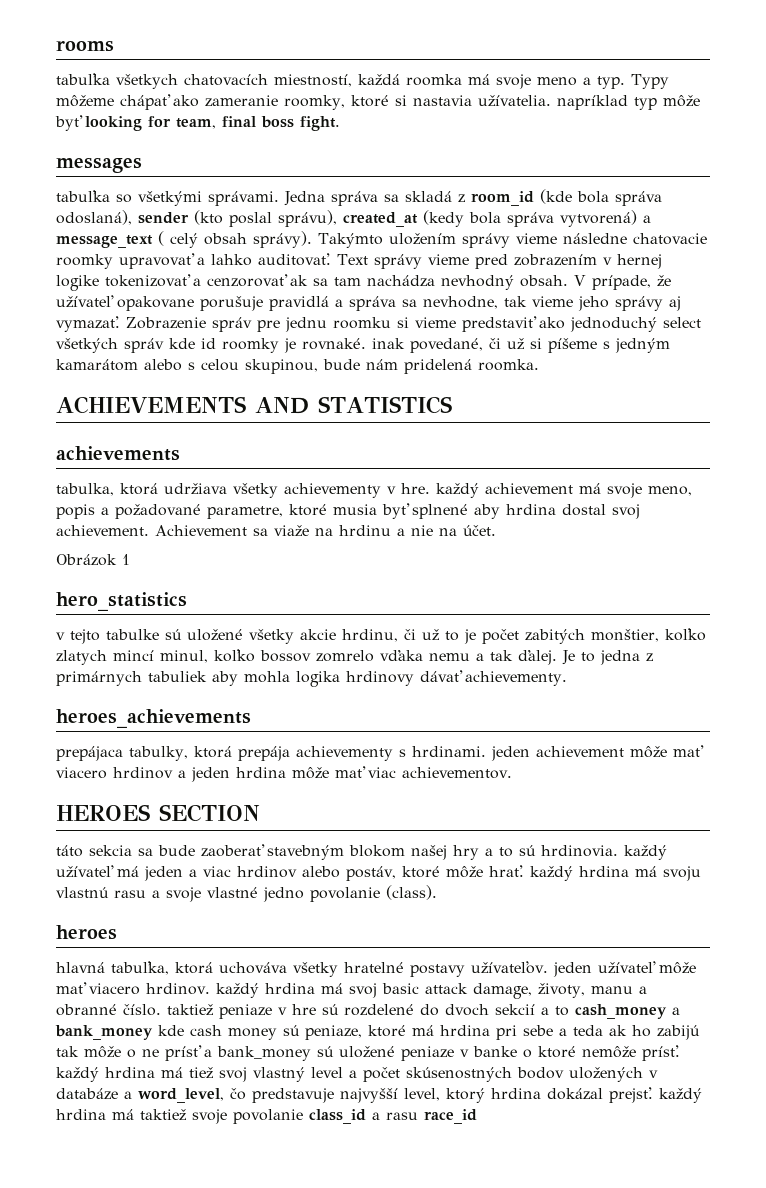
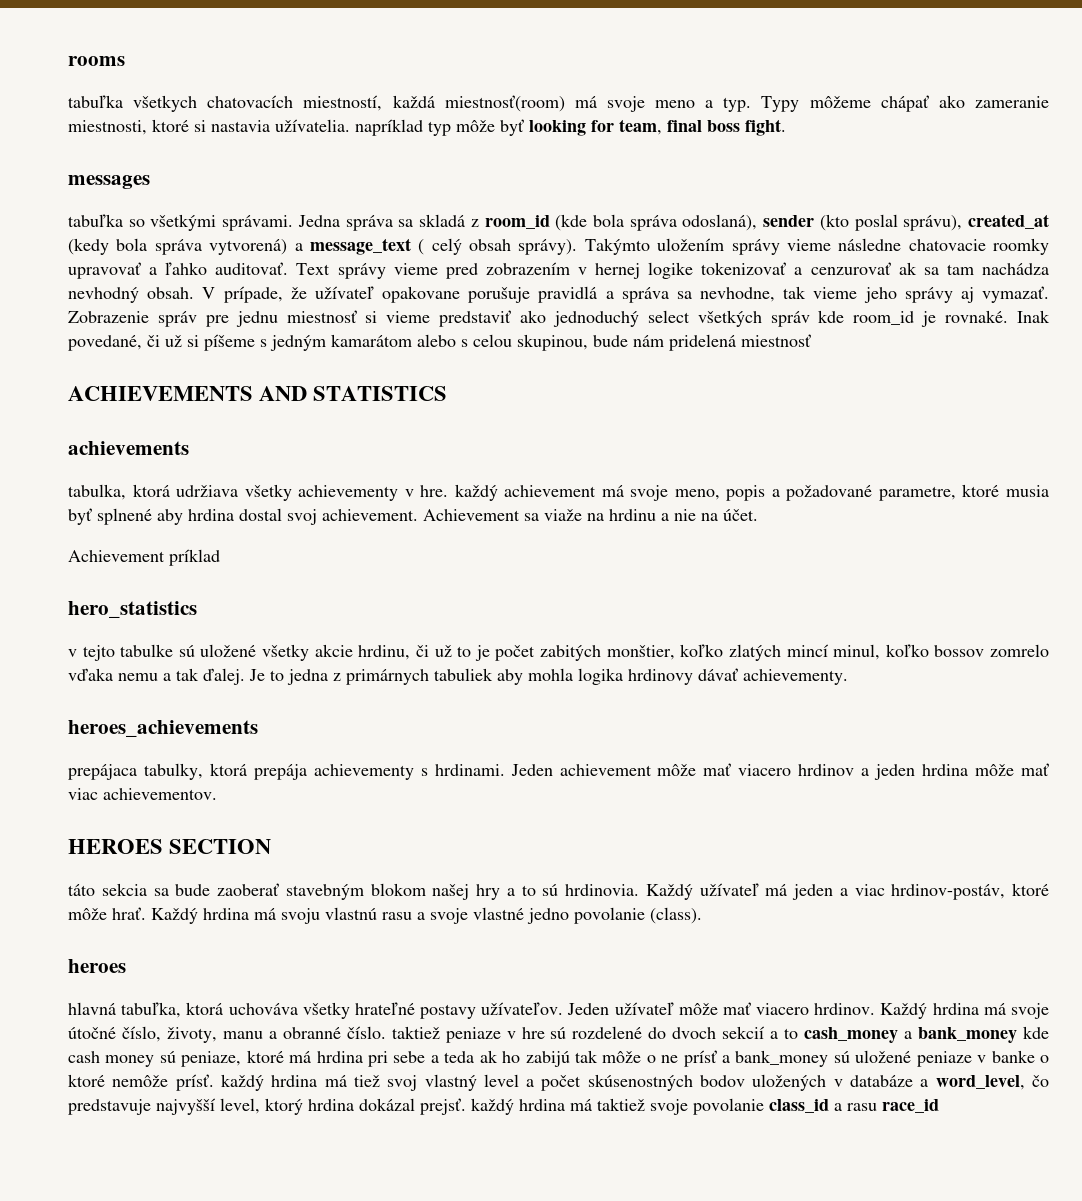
- tabuľka všetkych chatovacích miestností, každá roomka má svoje meno a typ.
+ tabuľka všetkych chatovacích miestností, každá miestnosť(room) má svoje meno a typ.
- Typy môžeme chápať ako zameranie roomky, ktoré si nastavia užívatelia. napríklad typ môže byť looking for team, final boss fight.
+ Typy môžeme chápať ako zameranie miestnosti, ktoré si nastavia užívatelia. napríklad typ môže byť looking for team, final boss fight.
- Takýmto uložením správy vieme následne chatovacie roomky upravovať a lahko auditovať.
+ Takýmto uložením správy vieme následne chatovacie roomky upravovať a ľahko auditovať.
- Text správy vieme pred zobrazením v hernej logike tokenizovať a cenzorovať ak sa tam nachádza nevhodný obsah.
+ Text správy vieme pred zobrazením v hernej logike tokenizovať a cenzurovať ak sa tam nachádza nevhodný obsah.
- Zobrazenie správ pre jednu roomku si vieme predstaviť ako jednoduchý select všetkých správ kde id roomky je rovnaké. inak povedané, či už si píšeme s jedným kamarátom alebo s celou skupinou, bude nám pridelená roomka.
+ Zobrazenie správ pre jednu miestnosť si vieme predstaviť ako jednoduchý select všetkých správ kde room_id je rovnaké. Inak povedané, či už si píšeme s jedným kamarátom alebo s celou skupinou, bude nám pridelená miestnosť
- Obrázok 1
+ Achievement príklad
- v tejto tabulke sú uložené všetky akcie hrdinu, či už to je počet zabitých monštier, koľko zlatych mincí minul, koľko bossov zomrelo vďaka nemu a tak ďalej.
+ v tejto tabulke sú uložené všetky akcie hrdinu, či už to je počet zabitých monštier, koľko zlatých mincí minul, koľko bossov zomrelo vďaka nemu a tak ďalej.
- prepájaca tabulky, ktorá prepája achievementy s hrdinami. jeden achievement môže mať viacero hrdinov a jeden hrdina môže mať viac achievementov.
+ prepájaca tabulky, ktorá prepája achievementy s hrdinami. Jeden achievement môže mať viacero hrdinov a jeden hrdina môže mať viac achievementov.
- táto sekcia sa bude zaoberať stavebným blokom našej hry a to sú hrdinovia. každý užívateľ má jeden a viac hrdinov alebo postáv, ktoré môže hrať. každý hrdina má svoju vlastnú rasu a svoje vlastné jedno povolanie (class).
+ táto sekcia sa bude zaoberať stavebným blokom našej hry a to sú hrdinovia. Každý užívateľ má jeden a viac hrdinov-postáv, ktoré môže hrať. Každý hrdina má svoju vlastnú rasu a svoje vlastné jedno povolanie (class).
- hlavná tabuľka, ktorá uchováva všetky hratelné postavy užívateľov. jeden užívateľ môže mať viacero hrdinov. každý hrdina má svoj basic attack damage, životy, manu a obranné číslo. taktiež peniaze v hre sú rozdelené do dvoch sekcií a to cash_money a bank_money kde cash money sú peniaze, ktoré má hrdina pri sebe a teda ak ho zabijú tak môže o ne prísť a bank_money sú uložené peniaze v banke o ktoré nemôže prísť. každý hrdina má tiež svoj vlastný level a počet skúsenostných bodov uložených v databáze a word_level, čo predstavuje najvyšší level, ktorý hrdina dokázal prejsť. každý hrdina má taktiež svoje povolanie class_id a rasu race_id
+ hlavná tabuľka, ktorá uchováva všetky hrateľné postavy užívateľov. Jeden užívateľ môže mať viacero hrdinov. Každý hrdina má svoje útočné číslo, životy, manu a obranné číslo. taktiež peniaze v hre sú rozdelené do dvoch sekcií a to cash_money a bank_money kde cash money sú peniaze, ktoré má hrdina pri sebe a teda ak ho zabijú tak môže o ne prísť a bank_money sú uložené peniaze v banke o ktoré nemôže prísť. každý hrdina má tiež svoj vlastný level a počet skúsenostných bodov uložených v databáze a word_level, čo predstavuje najvyšší level, ktorý hrdina dokázal prejsť. každý hrdina má taktiež svoje povolanie class_id a rasu race_id

